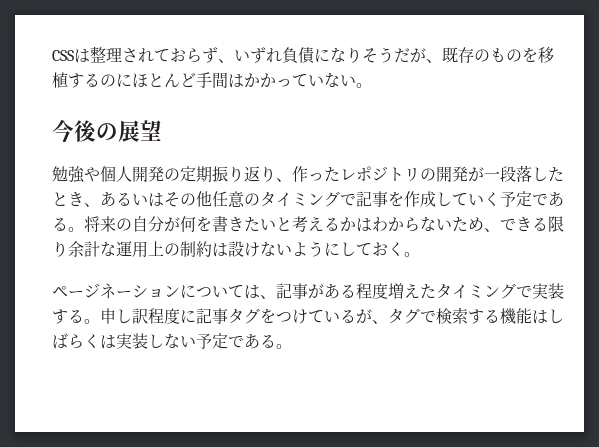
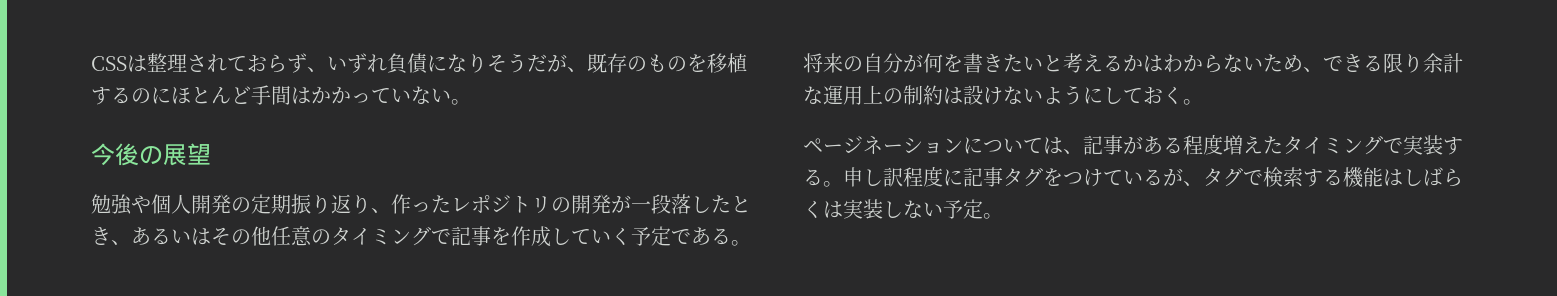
- 申し訳程度に記事タグをつけているが、タグで検索する機能はしばらくは実装しない予定である。
+ 申し訳程度に記事タグをつけているが、タグで検索する機能はしばらくは実装しない予定。

